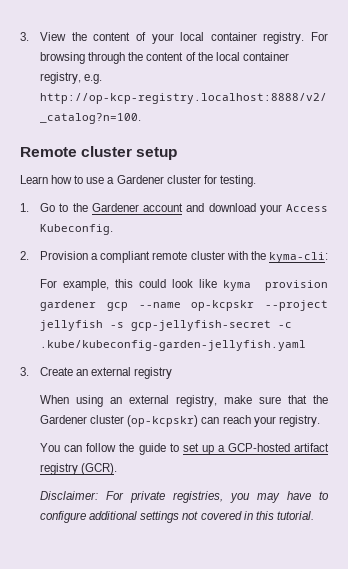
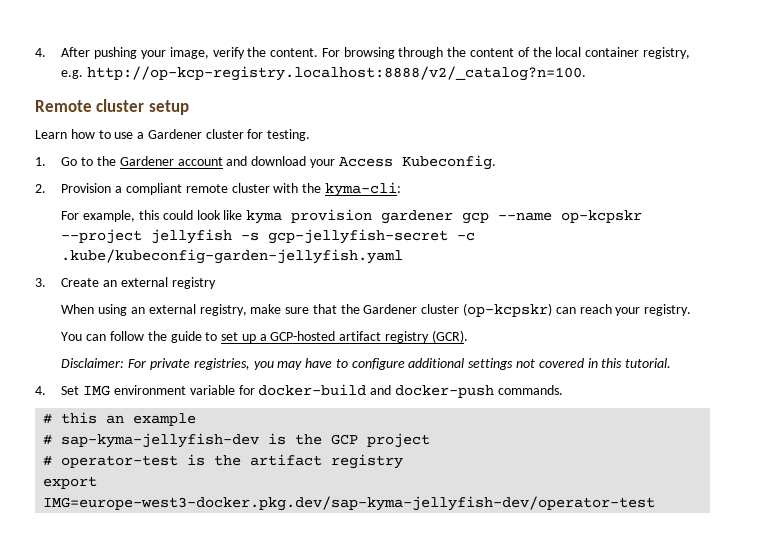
- 3. View the content of your local container registry.
+ 4. After pushing your image, verify the content.
+ 4. Set IMG environment variable for docker-build and docker-push commands.
+ # this an example
+ # sap-kyma-jellyfish-dev is the GCP project
+ # operator-test is the artifact registry
+ export IMG=europe-west3-docker.pkg.dev/sap-kyma-jellyfish-dev/operator-test

